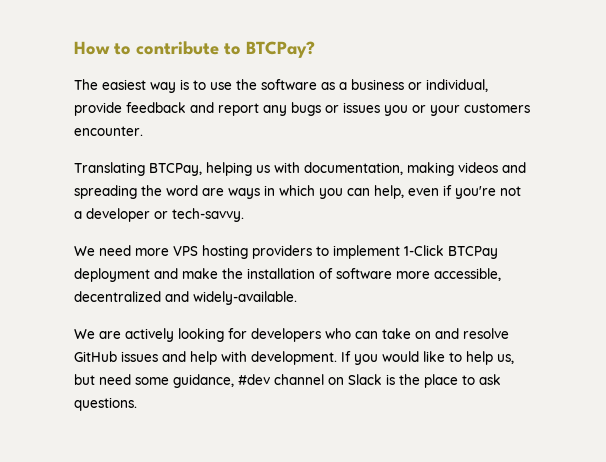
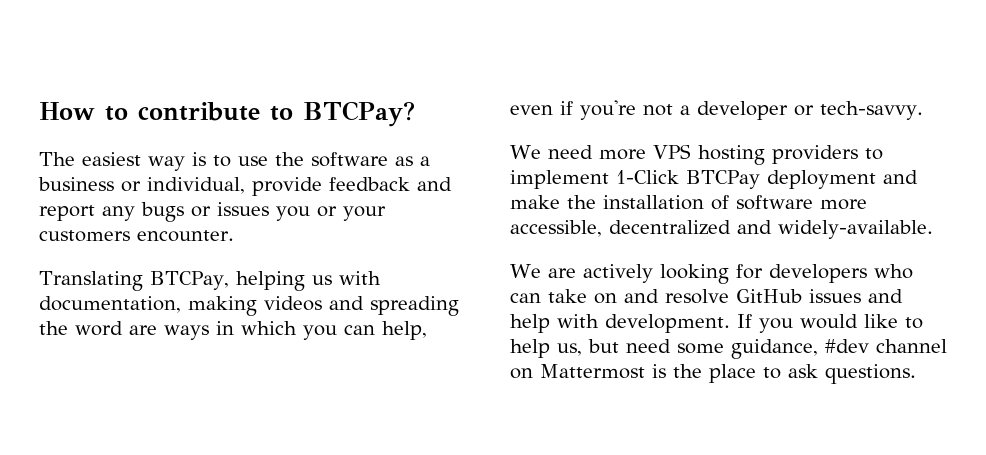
- If you would like to help us, but need some guidance, #dev channel on Slack is the place to ask questions.
+ If you would like to help us, but need some guidance, #dev channel on Mattermost is the place to ask questions.

